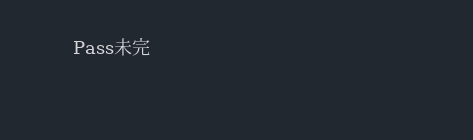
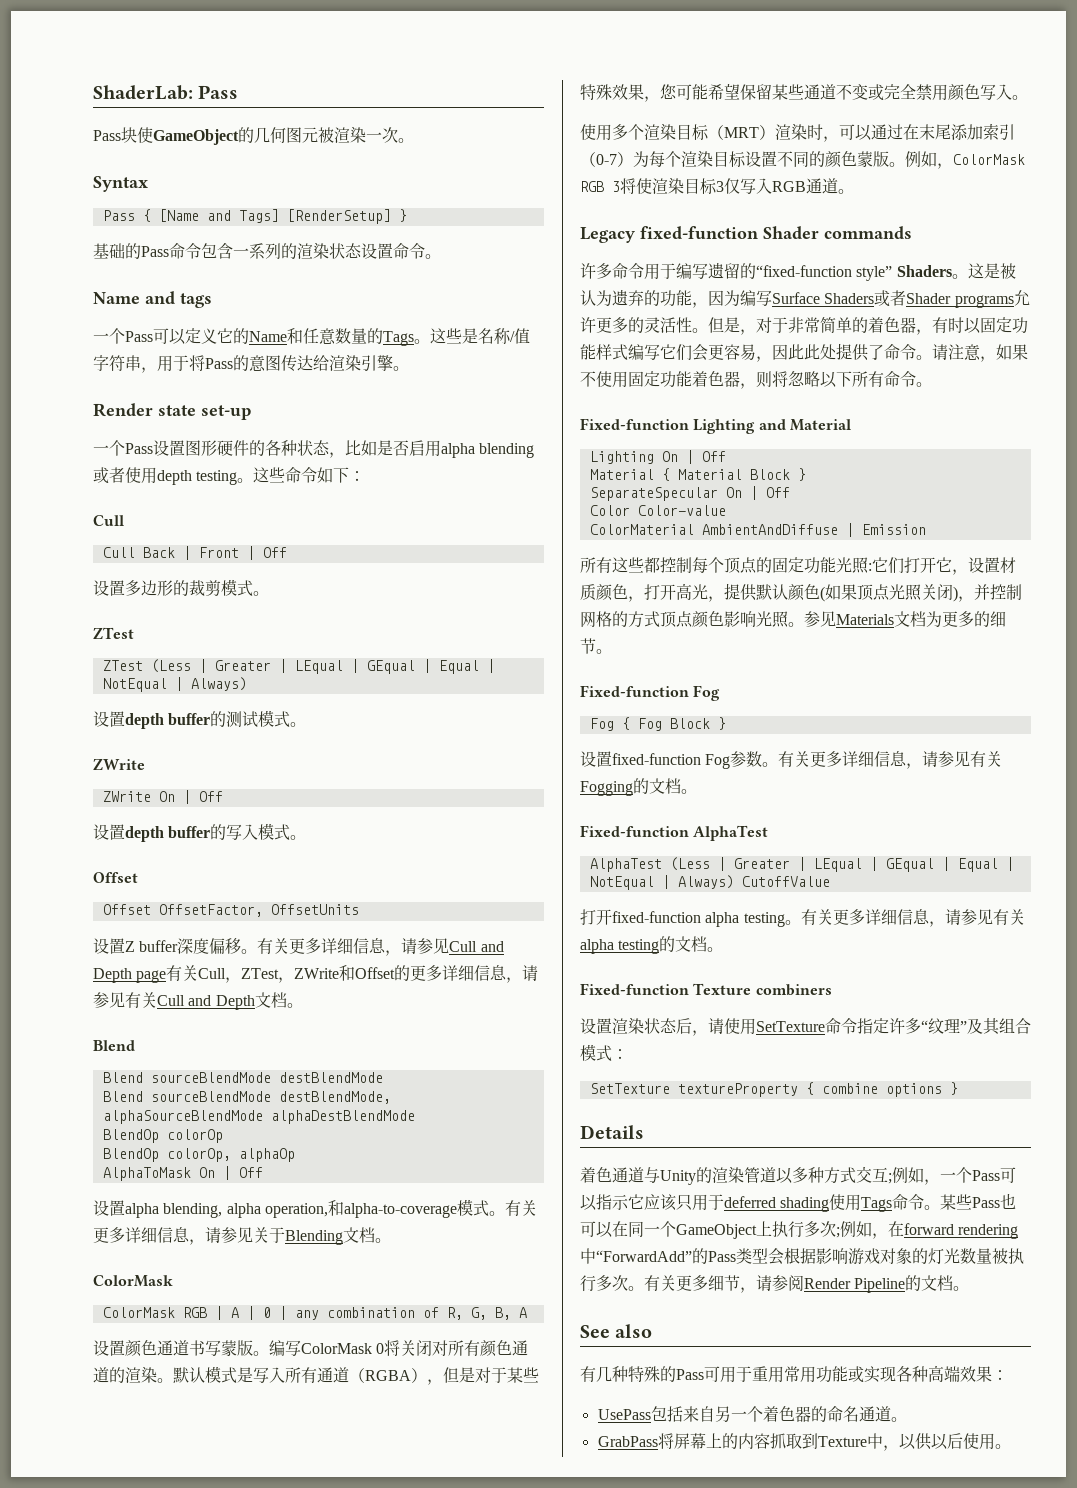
- Pass未完
+ ShaderLab: Pass
+ Pass块使GameObject的几何图元被渲染一次。
+ Syntax
+ Pass { [Name and Tags] [RenderSetup] }
+ 基础的Pass命令包含一系列的渲染状态设置命令。
+ Name and tags
+ 一个Pass可以定义它的Name和任意数量的Tags。这些是名称/值字符串，用于将Pass的意图传达给渲染引擎。
+ Render state set-up
+ 一个Pass设置图形硬件的各种状态，比如是否启用alpha blending或者使用depth testing。这些命令如下：
+ Cull
+ Cull Back | Front | Off
+ 设置多边形的裁剪模式。
+ ZTest
+ ZTest (Less | Greater | LEqual | GEqual | Equal | NotEqual | Always)
+ 设置depth buffer的测试模式。
+ ZWrite
+ ZWrite On | Off
+ 设置depth buffer的写入模式。
+ Offset
+ Offset OffsetFactor, OffsetUnits
+ 设置Z buffer深度偏移。有关更多详细信息，请参见Cull and Depth page有关Cull，ZTest，ZWrite和Offset的更多详细信息，请参见有关Cull and Depth文档。
+ Blend
+ Blend sourceBlendMode destBlendMode
+ Blend sourceBlendMode destBlendMode, alphaSourceBlendMode alphaDestBlendMode
+ BlendOp colorOp
+ BlendOp colorOp, alphaOp
+ AlphaToMask On | Off
+ 设置alpha blending, alpha operation,和alpha-to-coverage模式。有关更多详细信息，请参见关于Blending文档。
+ ColorMask
+ ColorMask RGB | A | 0 | any combination of R, G, B, A
+ 设置颜色通道书写蒙版。编写ColorMask 0将关闭对所有颜色通道的渲染。默认模式是写入所有通道（RGBA），但是对于某些特殊效果，您可能希望保留某些通道不变或完全禁用颜色写入。
+ 使用多个渲染目标（MRT）渲染时，可以通过在末尾添加索引（0-7）为每个渲染目标设置不同的颜色蒙版。例如，ColorMask RGB 3将使渲染目标3仅写入RGB通道。
+ Legacy fixed-function Shader commands
+ 许多命令用于编写遗留的“fixed-function style” Shaders。这是被认为遗弃的功能，因为编写Surface Shaders或者Shader programs允许更多的灵活性。但是，对于非常简单的着色器，有时以固定功能样式编写它们会更容易，因此此处提供了命令。请注意，如果不使用固定功能着色器，则将忽略以下所有命令。
+ Fixed-function Lighting and Material
+ Lighting On | Off
+ Material { Material Block }
+ SeparateSpecular On | Off
+ Color Color-value
+ ColorMaterial AmbientAndDiffuse | Emission
+ 所有这些都控制每个顶点的固定功能光照:它们打开它，设置材质颜色，打开高光，提供默认颜色(如果顶点光照关闭)，并控制网格的方式顶点颜色影响光照。参见Materials文档为更多的细节。
+ Fixed-function Fog
+ Fog { Fog Block }
+ 设置fixed-function Fog参数。有关更多详细信息，请参见有关Fogging的文档。
+ Fixed-function AlphaTest
+ AlphaTest (Less | Greater | LEqual | GEqual | Equal | NotEqual | Always) CutoffValue
+ 打开fixed-function alpha testing。有关更多详细信息，请参见有关alpha testing的文档。
+ Fixed-function Texture combiners
+ 设置渲染状态后，请使用SetTexture命令指定许多“纹理”及其组合模式：
+ SetTexture textureProperty { combine options }
+ Details
+ 着色通道与Unity的渲染管道以多种方式交互;例如，一个Pass可以指示它应该只用于deferred shading使用Tags命令。某些Pass也可以在同一个GameObject上执行多次;例如，在forward rendering中“ForwardAdd”的Pass类型会根据影响游戏对象的灯光数量被执行多次。有关更多细节，请参阅Render Pipeline的文档。
+ See also
+ 有几种特殊的Pass可用于重用常用功能或实现各种高端效果：
+ UsePass包括来自另一个着色器的命名通道。
+ GrabPass将屏幕上的内容抓取到Texture中，以供以后使用。

